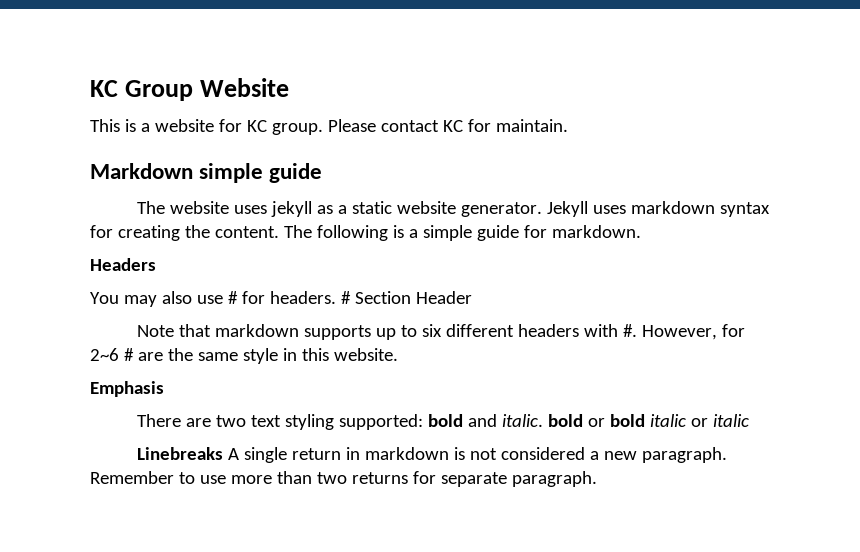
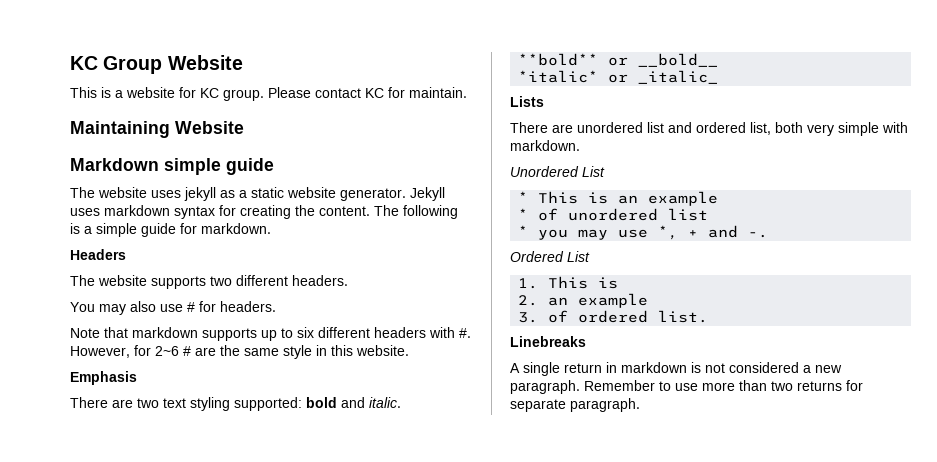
+ Maintaining Website
+ The website supports two different headers.
- # Section Header
- There are two text styling supported: bold and italic. bold or bold italic or italic
+ There are two text styling supported: bold and italic.
+ **bold** or __bold__
+ *italic* or _italic_
+ Lists
+ There are unordered list and ordered list, both very simple with markdown.
+ Unordered List
+ * This is an example
+ * of unordered list
+ * you may use *, + and -.
+ Ordered List
+ 1. This is
+ 2. an example
+ 3. of ordered list.
- Linebreaks A single return in markdown is not considered a new paragraph.
+ Linebreaks
+ A single return in markdown is not considered a new paragraph.

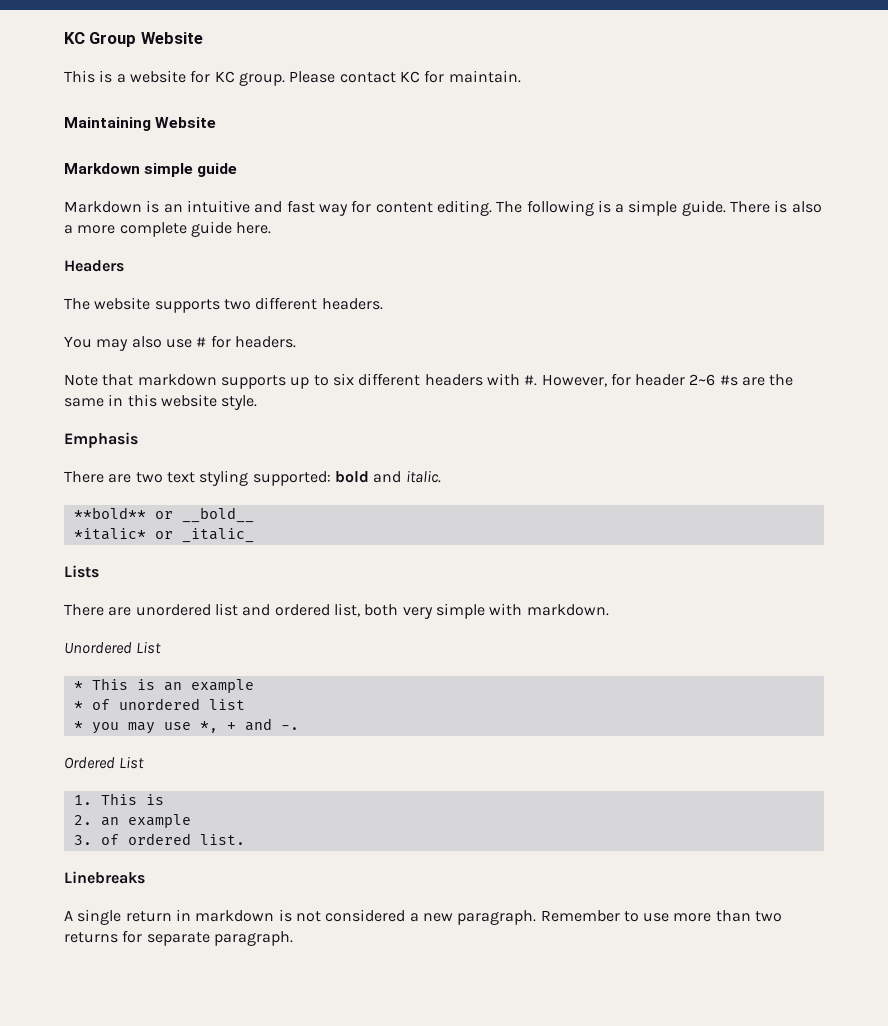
- The website uses jekyll as a static website generator. Jekyll uses markdown syntax for creating the content.
+ Markdown is an intuitive and fast way for content editing.
- The following is a simple guide for markdown.
+ The following is a simple guide. There is also a more complete guide here.
- However, for 2~6 # are the same style in this website.
+ However, for header 2~6 #s are the same in this website style.

